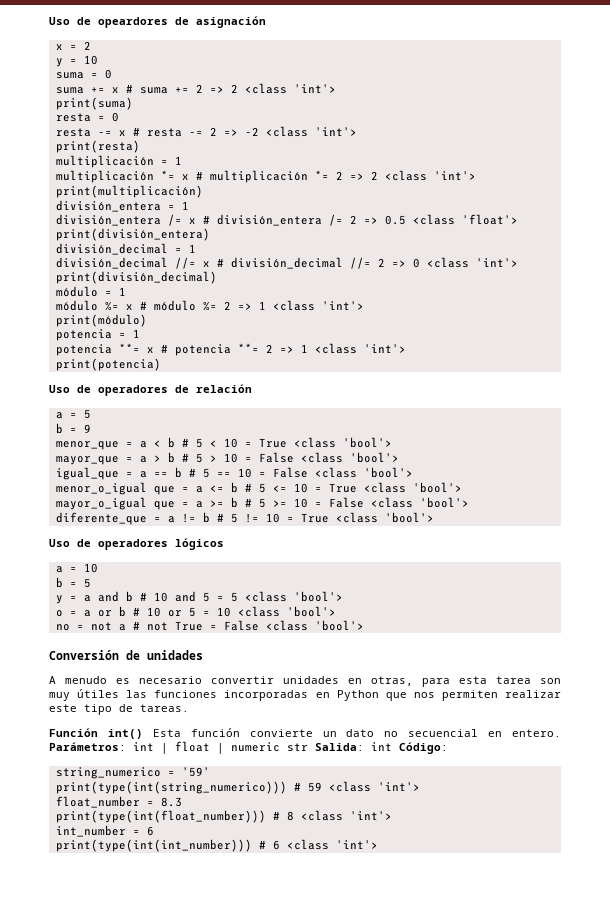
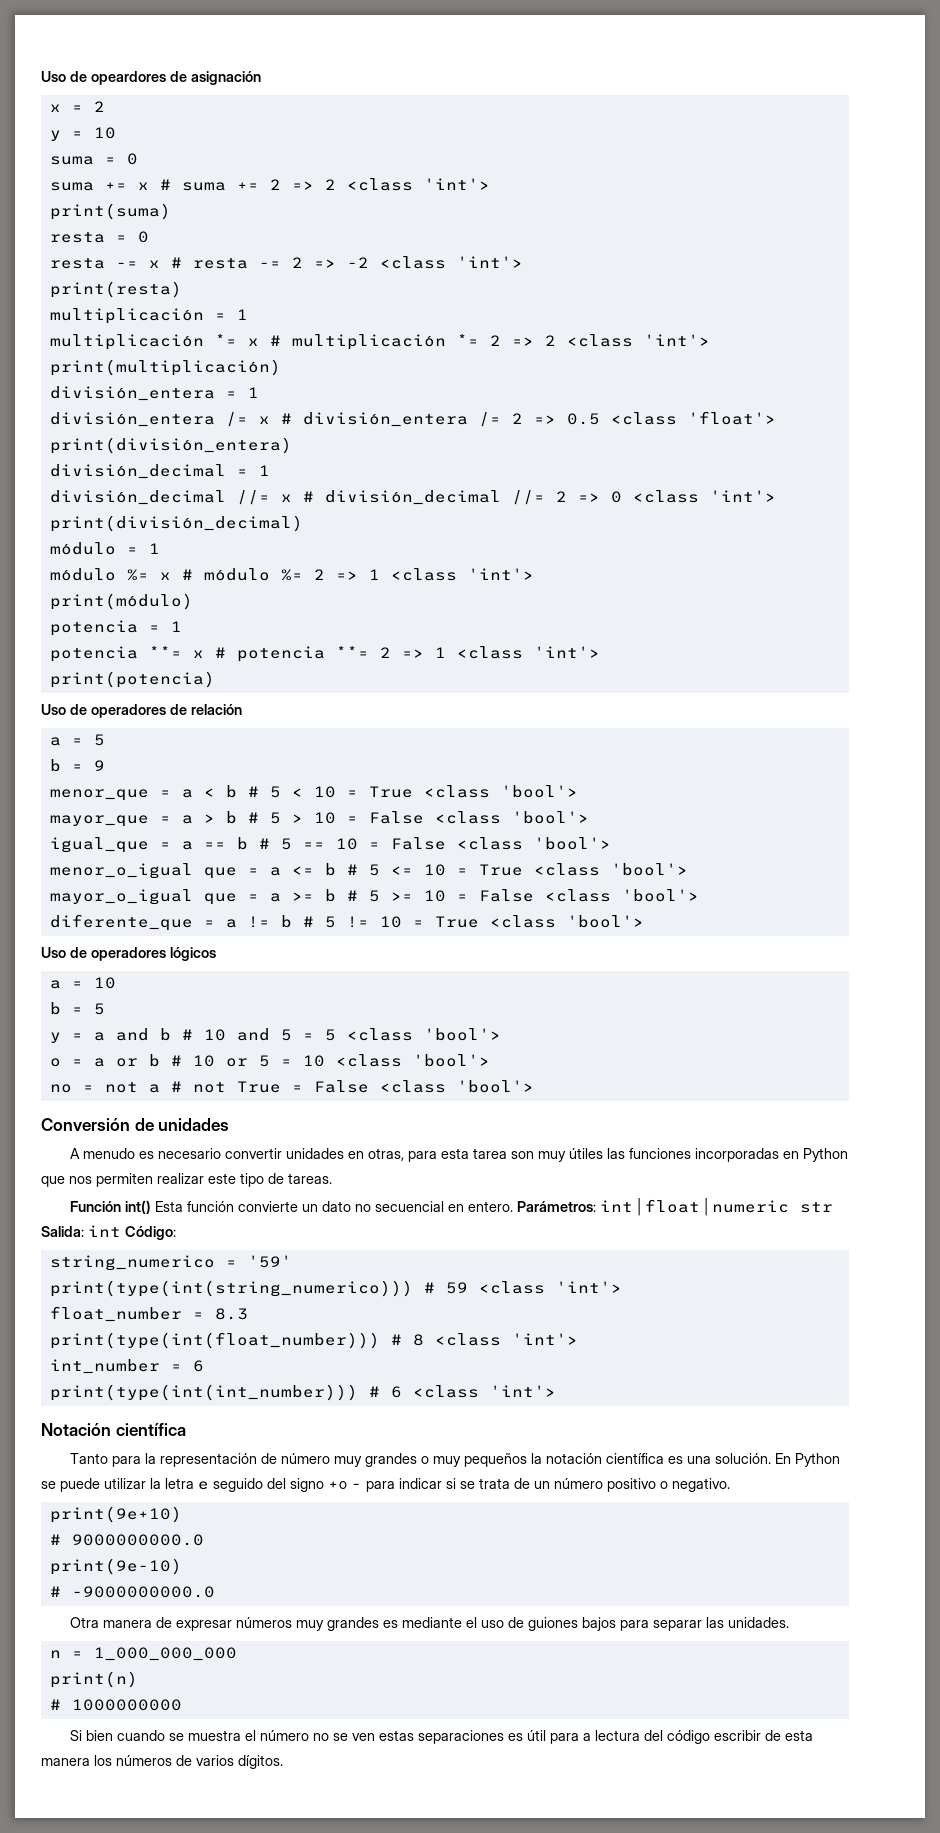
+ Notación científica
+ Tanto para la representación de número muy grandes o muy pequeños la notación científica es una solución. En Python se puede utilizar la letra e seguido del signo +o - para indicar si se trata de un número positivo o negativo.
+ print(9e+10)
+ # 9000000000.0
+ print(9e-10)
+ # -9000000000.0
+ Otra manera de expresar números muy grandes es mediante el uso de guiones bajos para separar las unidades.
+ n = 1_000_000_000
+ print(n)
+ # 1000000000
+ Si bien cuando se muestra el número no se ven estas separaciones es útil para a lectura del código escribir de esta manera los números de varios dígitos.

